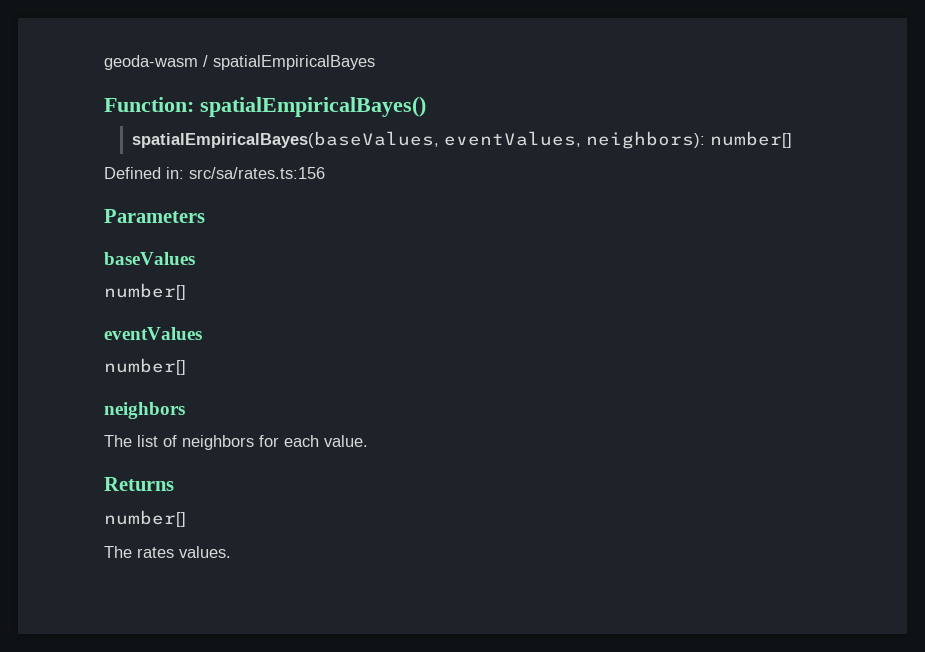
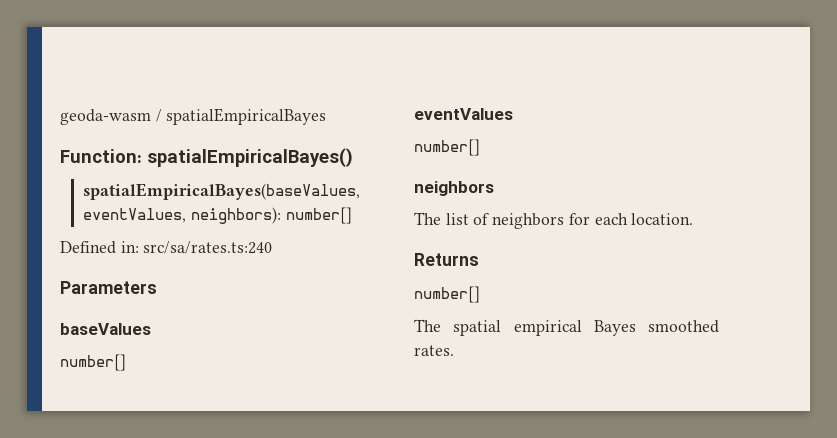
- Defined in: src/sa/rates.ts:156
+ Defined in: src/sa/rates.ts:240
- The list of neighbors for each value.
+ The list of neighbors for each location.
- The rates values.
+ The spatial empirical Bayes smoothed rates.

